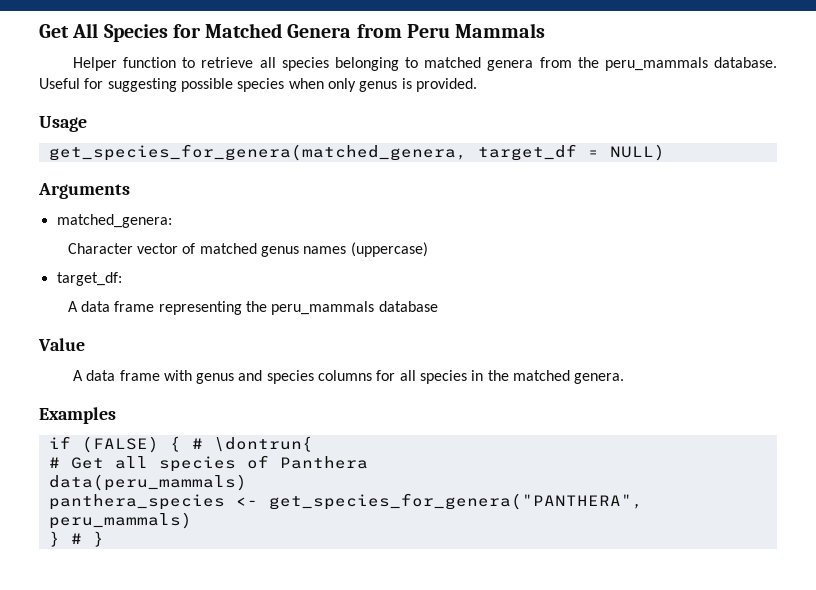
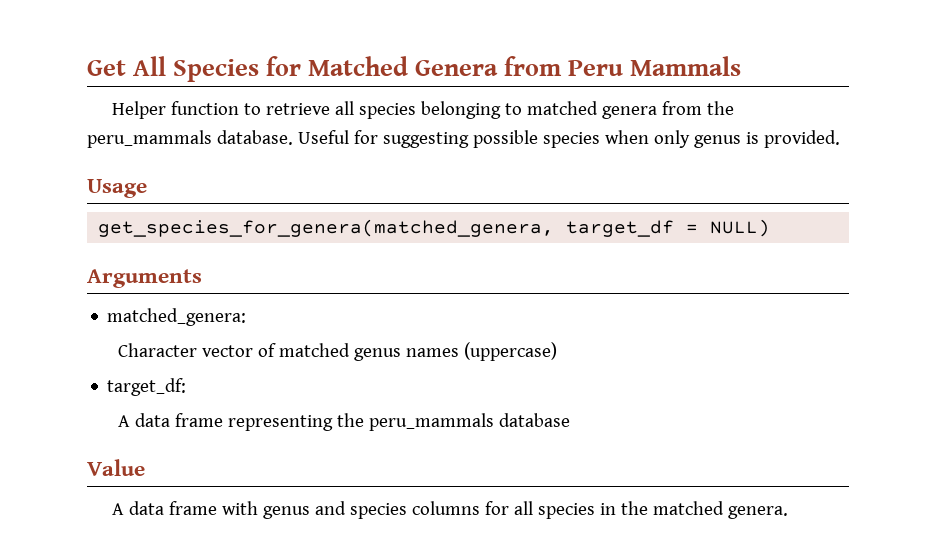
- Examples
- if (FALSE) { # \dontrun{
- # Get all species of Panthera
- data(peru_mammals)
- panthera_species <- get_species_for_genera("PANTHERA", peru_mammals)
- } # }

